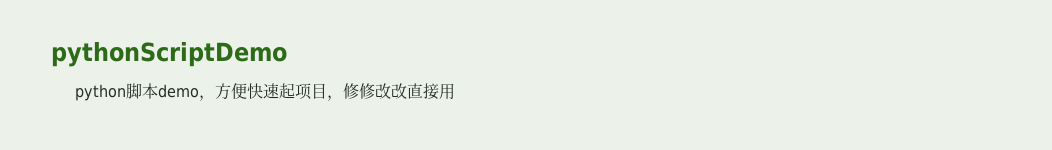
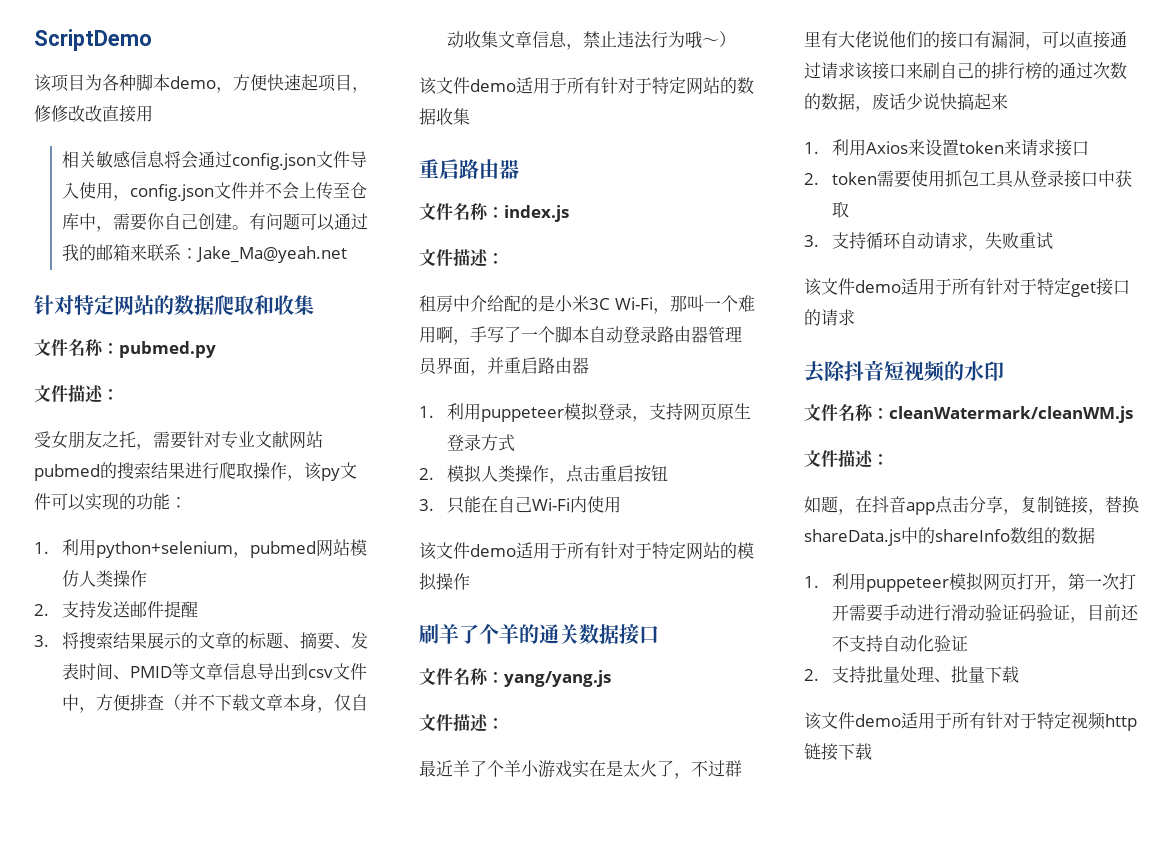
- pythonScriptDemo
- python脚本demo，方便快速起项目，修修改改直接用
+ ScriptDemo
+ 该项目为各种脚本demo，方便快速起项目，修修改改直接用
+ 相关敏感信息将会通过config.json文件导入使用，config.json文件并不会上传至仓库中，需要你自己创建。有问题可以通过我的邮箱来联系：Jake_Ma@yeah.net
+ 针对特定网站的数据爬取和收集
+ 文件名称：pubmed.py
+ 文件描述：
+ 受女朋友之托，需要针对专业文献网站pubmed的搜索结果进行爬取操作，该py文件可以实现的功能：
+ 1.利用python+selenium，pubmed网站模仿人类操作
+ 2.支持发送邮件提醒
+ 3.将搜索结果展示的文章的标题、摘要、发表时间、PMID等文章信息导出到csv文件中，方便排查（并不下载文章本身，仅自动收集文章信息，禁止违法行为哦～）
+ 该文件demo适用于所有针对于特定网站的数据收集
+ 重启路由器
+ 文件名称：index.js
+ 文件描述：
+ 租房中介给配的是小米3C Wi-Fi，那叫一个难用啊，手写了一个脚本自动登录路由器管理员界面，并重启路由器
+ 1.利用puppeteer模拟登录，支持网页原生登录方式
+ 2.模拟人类操作，点击重启按钮
+ 3.只能在自己Wi-Fi内使用
+ 该文件demo适用于所有针对于特定网站的模拟操作
+ 刷羊了个羊的通关数据接口
+ 文件名称：yang/yang.js
+ 文件描述：
+ 最近羊了个羊小游戏实在是太火了，不过群里有大佬说他们的接口有漏洞，可以直接通过请求该接口来刷自己的排行榜的通过次数的数据，废话少说快搞起来
+ 1.利用Axios来设置token来请求接口
+ 2. token需要使用抓包工具从登录接口中获取
+ 3.支持循环自动请求，失败重试
+ 该文件demo适用于所有针对于特定get接口的请求
+ 去除抖音短视频的水印
+ 文件名称：cleanWatermark/cleanWM.js
+ 文件描述：
+ 如题，在抖音app点击分享，复制链接，替换shareData.js中的shareInfo数组的数据
+ 1.利用puppeteer模拟网页打开，第一次打开需要手动进行滑动验证码验证，目前还不支持自动化验证
+ 2.支持批量处理、批量下载
+ 该文件demo适用于所有针对于特定视频http链接下载

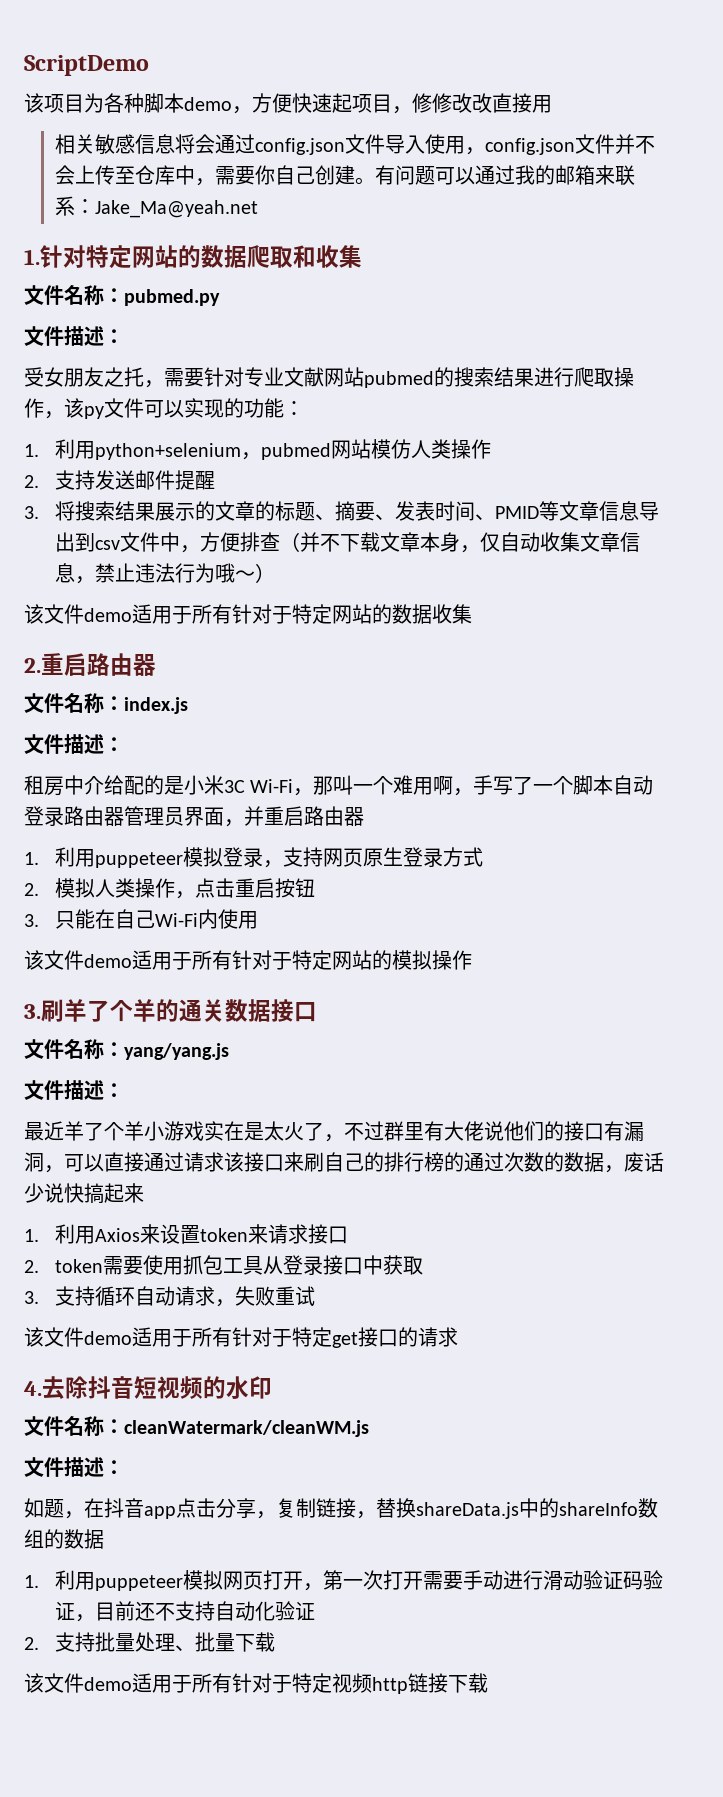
- 针对特定网站的数据爬取和收集
+ 1.针对特定网站的数据爬取和收集
  该文件demo适用于所有针对于特定网站的数据收集
- 重启路由器
+ 2.重启路由器
- 刷羊了个羊的通关数据接口
+ 3.刷羊了个羊的通关数据接口
- 去除抖音短视频的水印
+ 4.去除抖音短视频的水印

